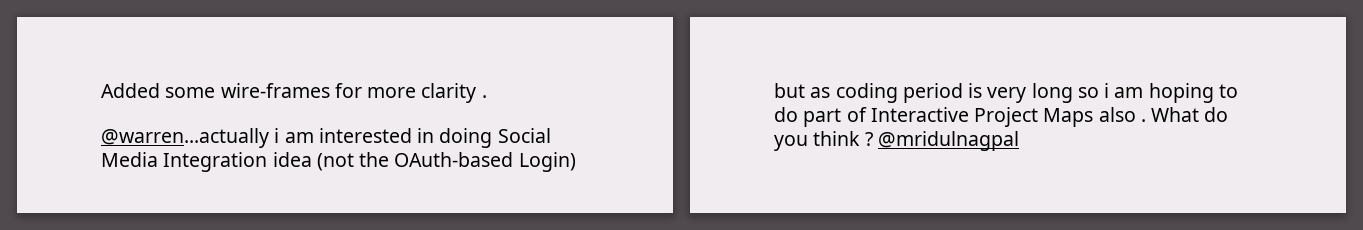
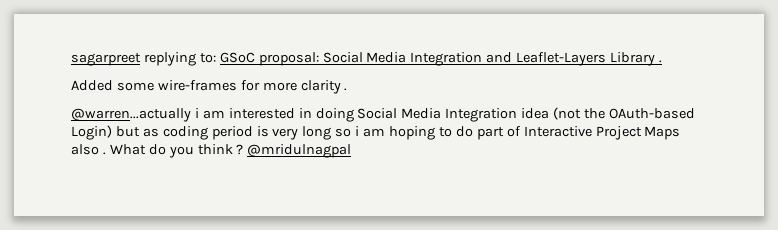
+ sagarpreet replying to: GSoC proposal: Social Media Integration and Leaflet-Layers Library .

